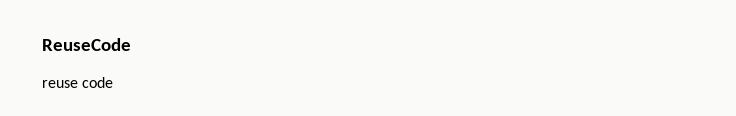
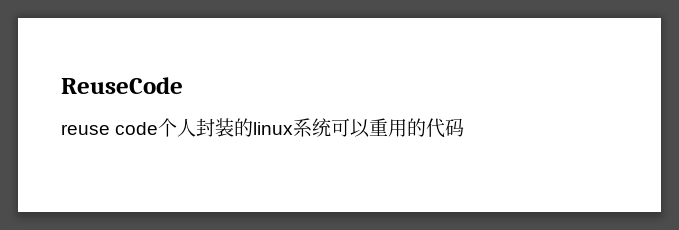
- reuse code
+ reuse code个人封装的linux系统可以重用的代码

